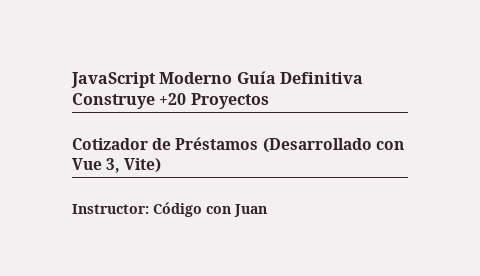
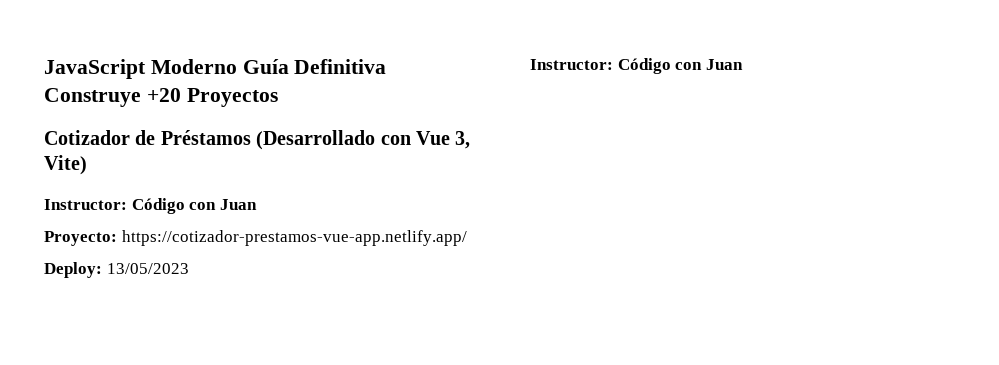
+ Proyecto: https://cotizador-prestamos-vue-app.netlify.app/
+ Deploy: 13/05/2023
+ Instructor: Código con Juan

